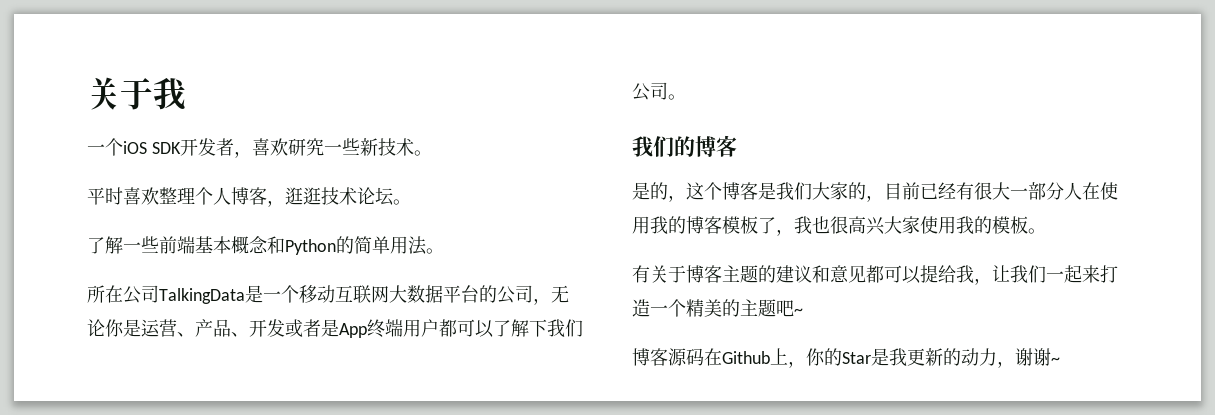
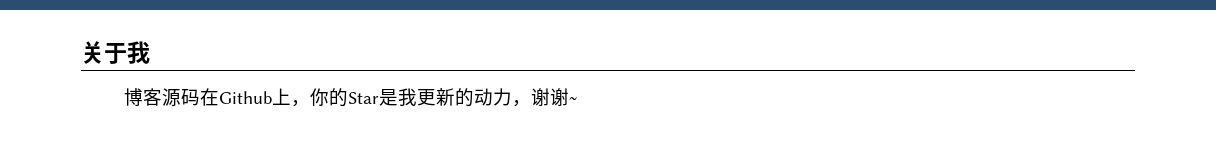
- 一个iOS SDK开发者，喜欢研究一些新技术。
- 平时喜欢整理个人博客，逛逛技术论坛。
- 了解一些前端基本概念和Python的简单用法。
- 所在公司TalkingData是一个移动互联网大数据平台的公司，无论你是运营、产品、开发或者是App终端用户都可以了解下我们公司。
- 我们的博客
- 是的，这个博客是我们大家的，目前已经有很大一部分人在使用我的博客模板了，我也很高兴大家使用我的模板。
- 有关于博客主题的建议和意见都可以提给我，让我们一起来打造一个精美的主题吧~

